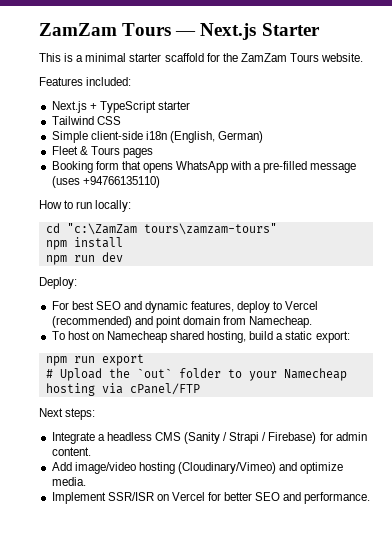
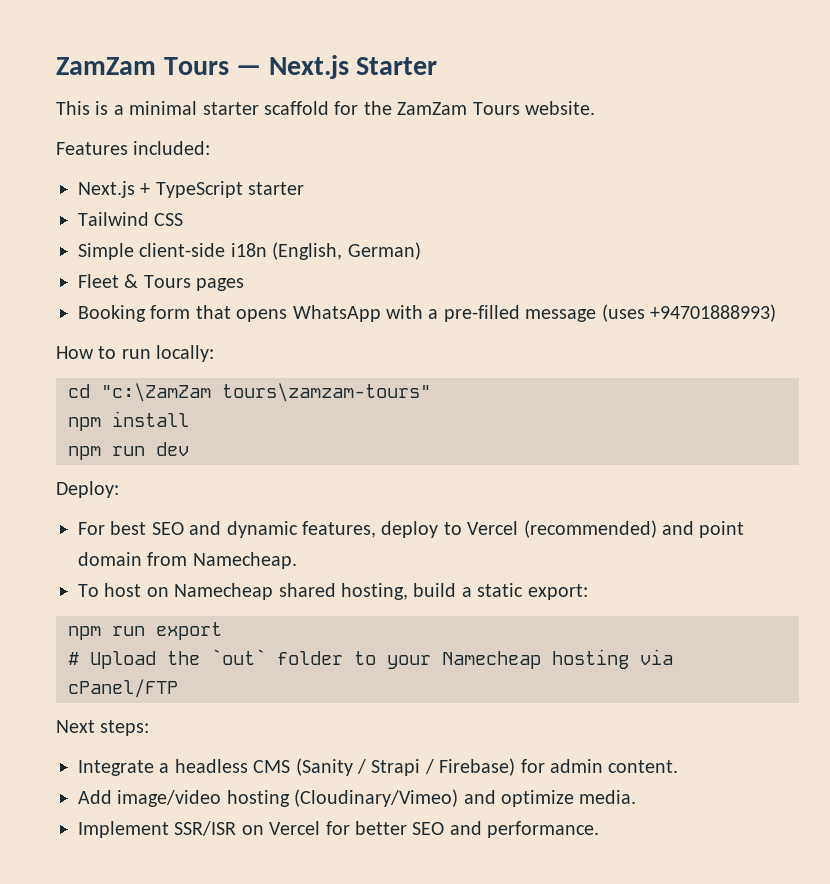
- Booking form that opens WhatsApp with a pre-filled message (uses +94766135110)
+ Booking form that opens WhatsApp with a pre-filled message (uses +94701888993)

